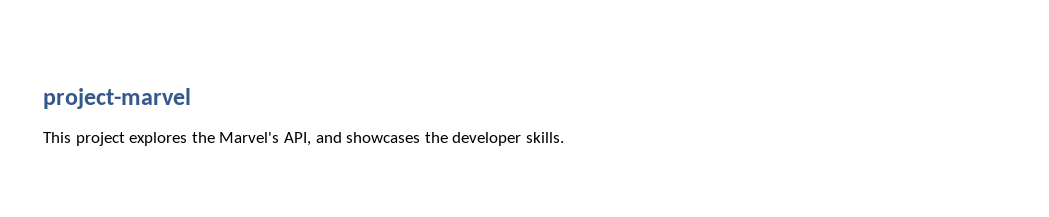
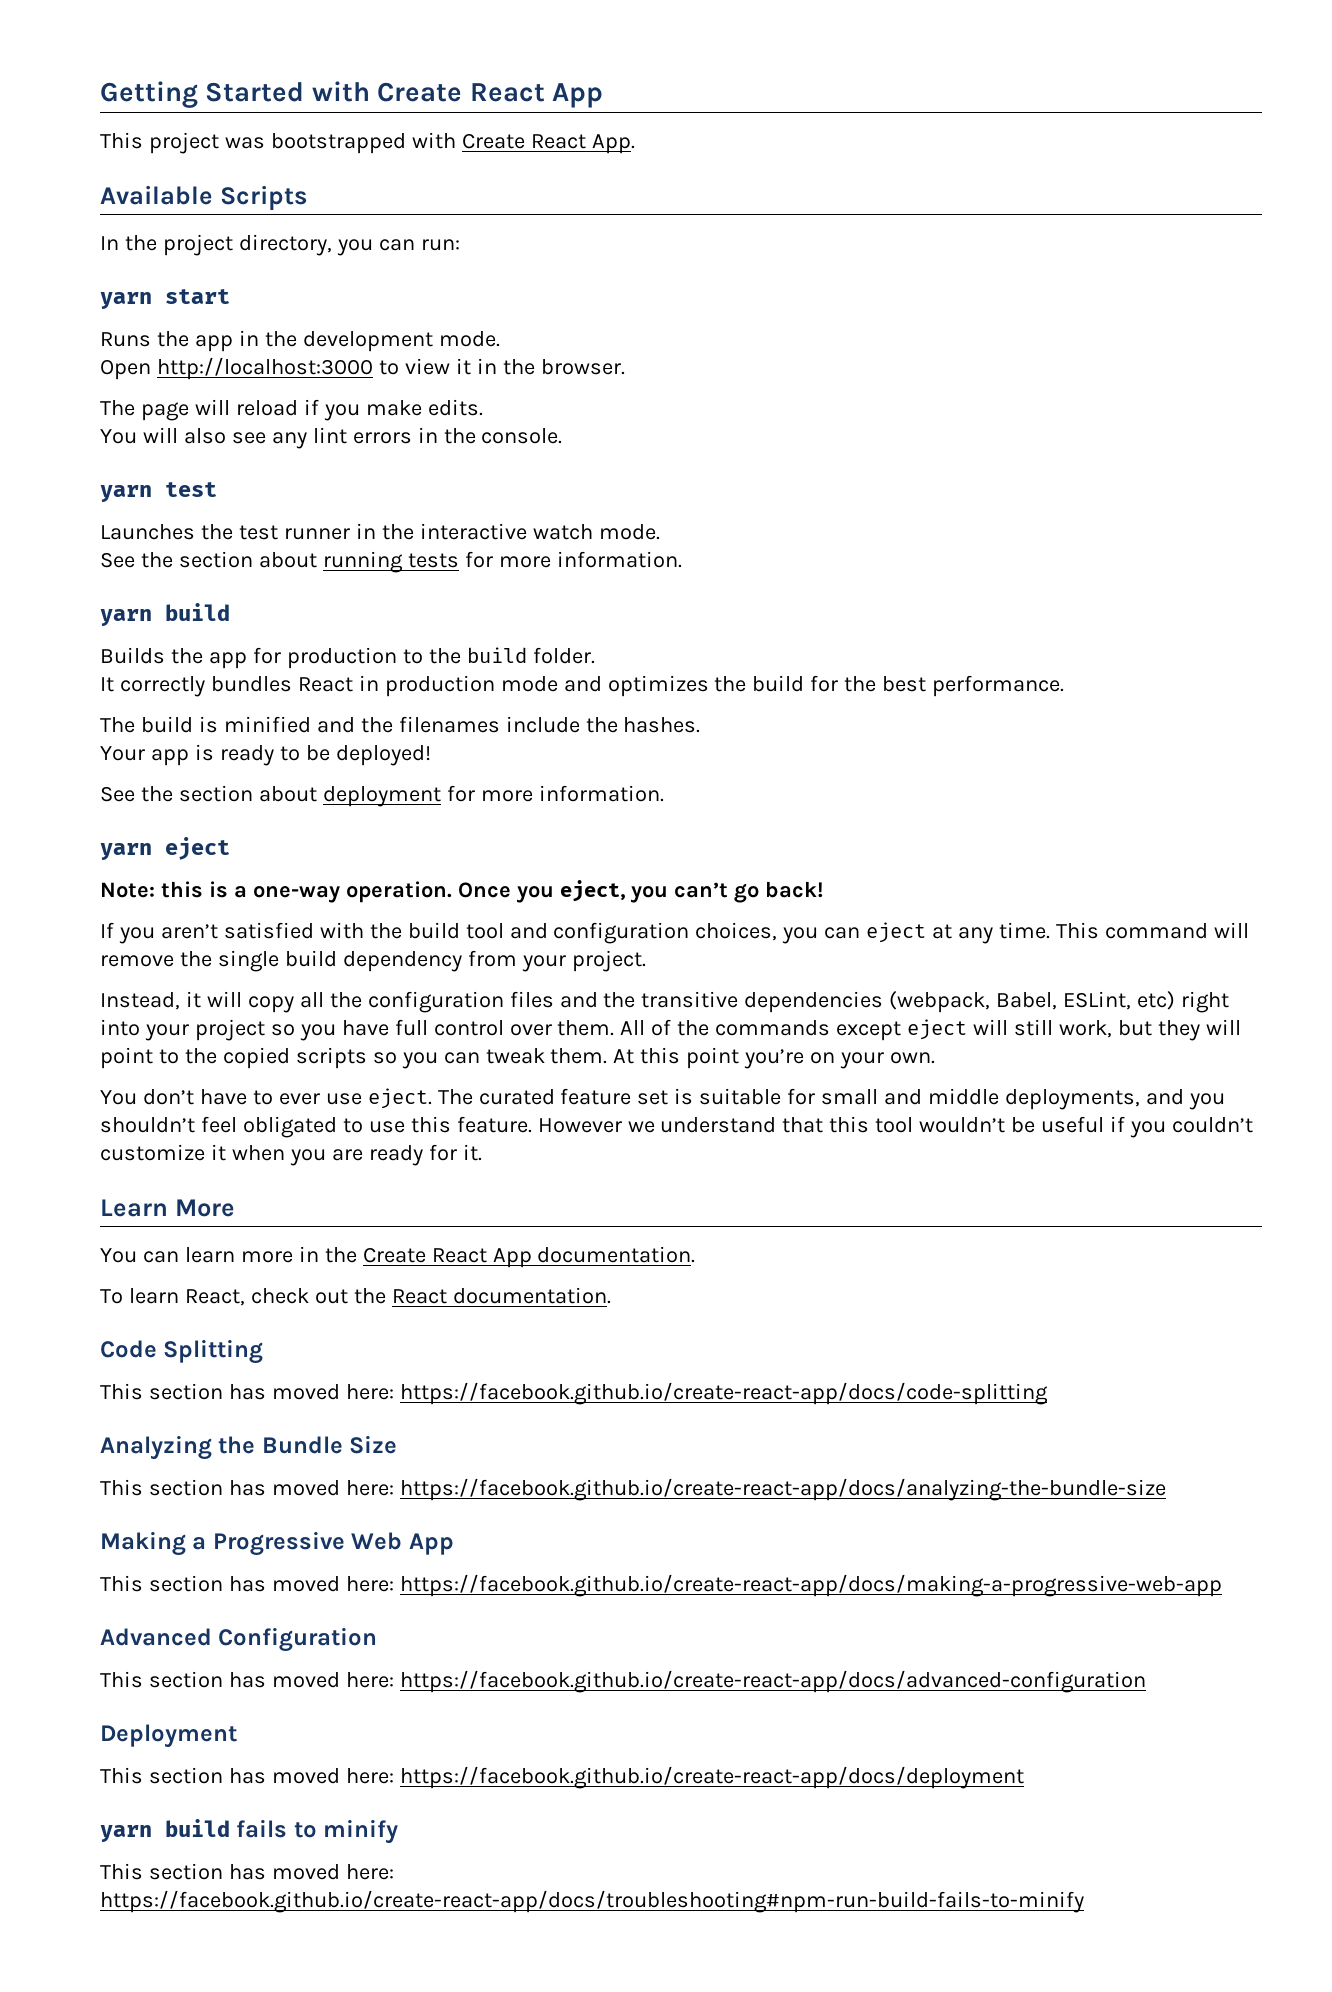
- project-marvel
- This project explores the Marvel's API, and showcases the developer skills.
+ Getting Started with Create React App
+ This project was bootstrapped with Create React App.
+ Available Scripts
+ In the project directory, you can run:
+ yarn start
+ Runs the app in the development mode.
+ Open http://localhost:3000 to view it in the browser.
+ The page will reload if you make edits.
+ You will also see any lint errors in the console.
+ yarn test
+ Launches the test runner in the interactive watch mode.
+ See the section about running tests for more information.
+ yarn build
+ Builds the app for production to the build folder.
+ It correctly bundles React in production mode and optimizes the build for the best performance.
+ The build is minified and the filenames include the hashes.
+ Your app is ready to be deployed!
+ See the section about deployment for more information.
+ yarn eject
+ Note: this is a one-way operation. Once you eject, you can’t go back!
+ If you aren’t satisfied with the build tool and configuration choices, you can eject at any time. This command will remove the single build dependency from your project.
+ Instead, it will copy all the configuration files and the transitive dependencies (webpack, Babel, ESLint, etc) right into your project so you have full control over them. All of the commands except eject will still work, but they will point to the copied scripts so you can tweak them. At this point you’re on your own.
+ You don’t have to ever use eject. The curated feature set is suitable for small and middle deployments, and you shouldn’t feel obligated to use this feature. However we understand that this tool wouldn’t be useful if you couldn’t customize it when you are ready for it.
+ Learn More
+ You can learn more in the Create React App documentation.
+ To learn React, check out the React documentation.
+ Code Splitting
+ This section has moved here: https://facebook.github.io/create-react-app/docs/code-splitting
+ Analyzing the Bundle Size
+ This section has moved here: https://facebook.github.io/create-react-app/docs/analyzing-the-bundle-size
+ Making a Progressive Web App
+ This section has moved here: https://facebook.github.io/create-react-app/docs/making-a-progressive-web-app
+ Advanced Configuration
+ This section has moved here: https://facebook.github.io/create-react-app/docs/advanced-configuration
+ Deployment
+ This section has moved here: https://facebook.github.io/create-react-app/docs/deployment
+ yarn build fails to minify
+ This section has moved here: https://facebook.github.io/create-react-app/docs/troubleshooting#npm-run-build-fails-to-minify

